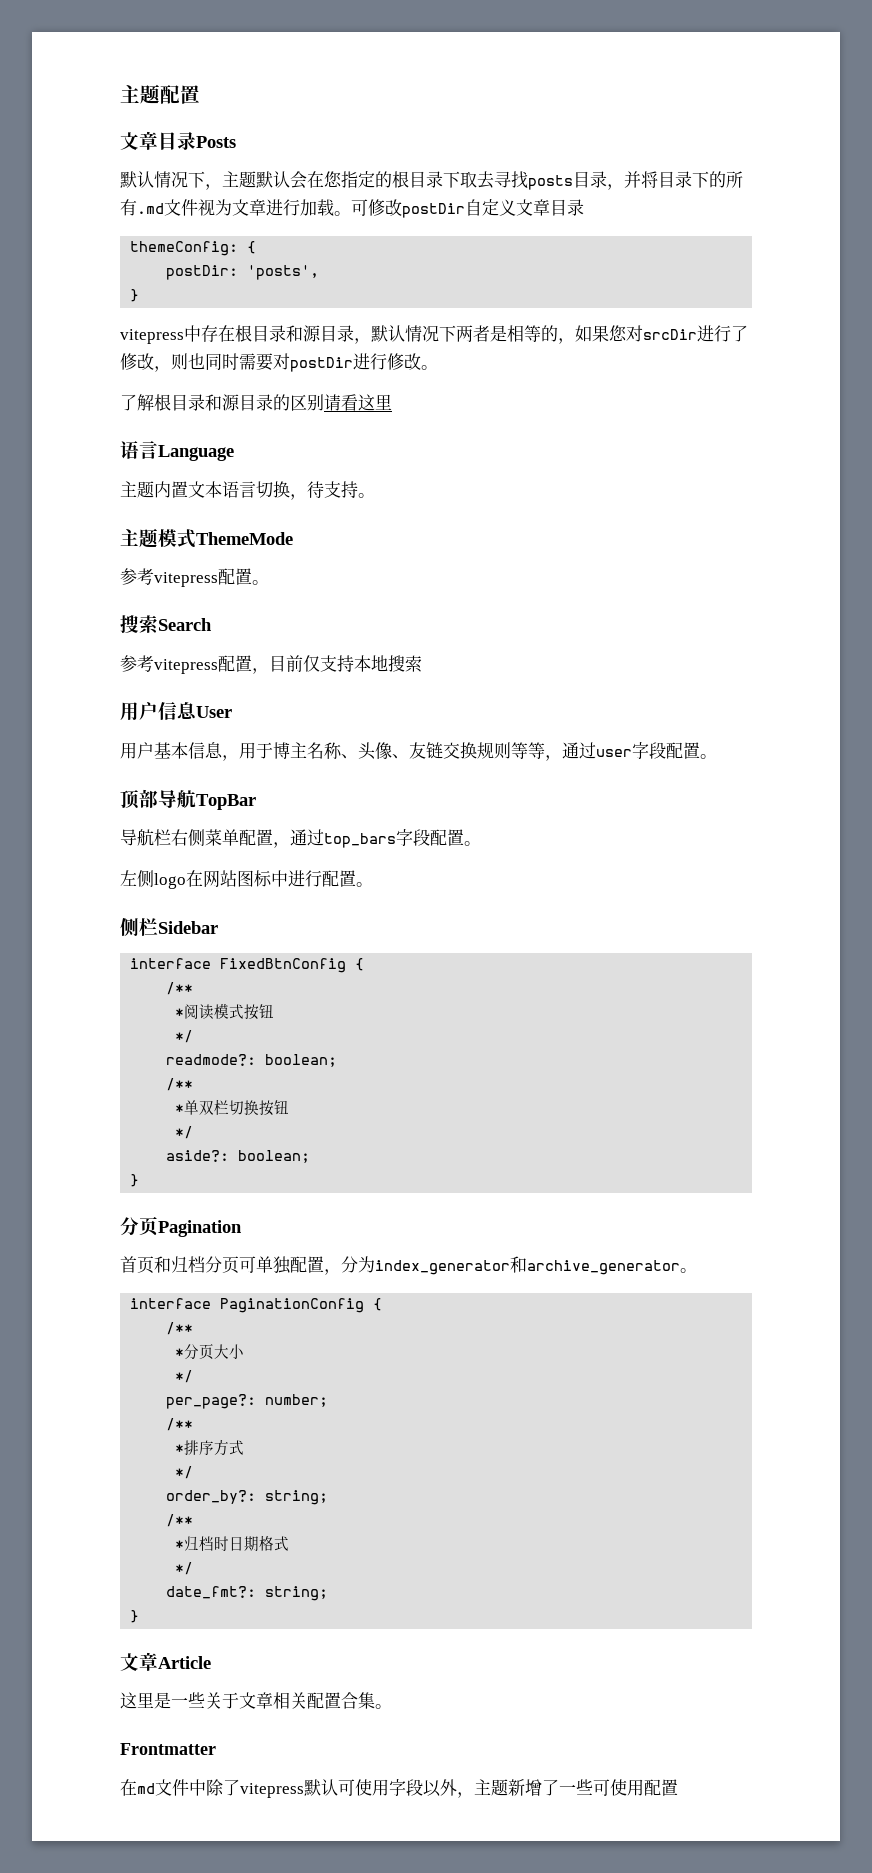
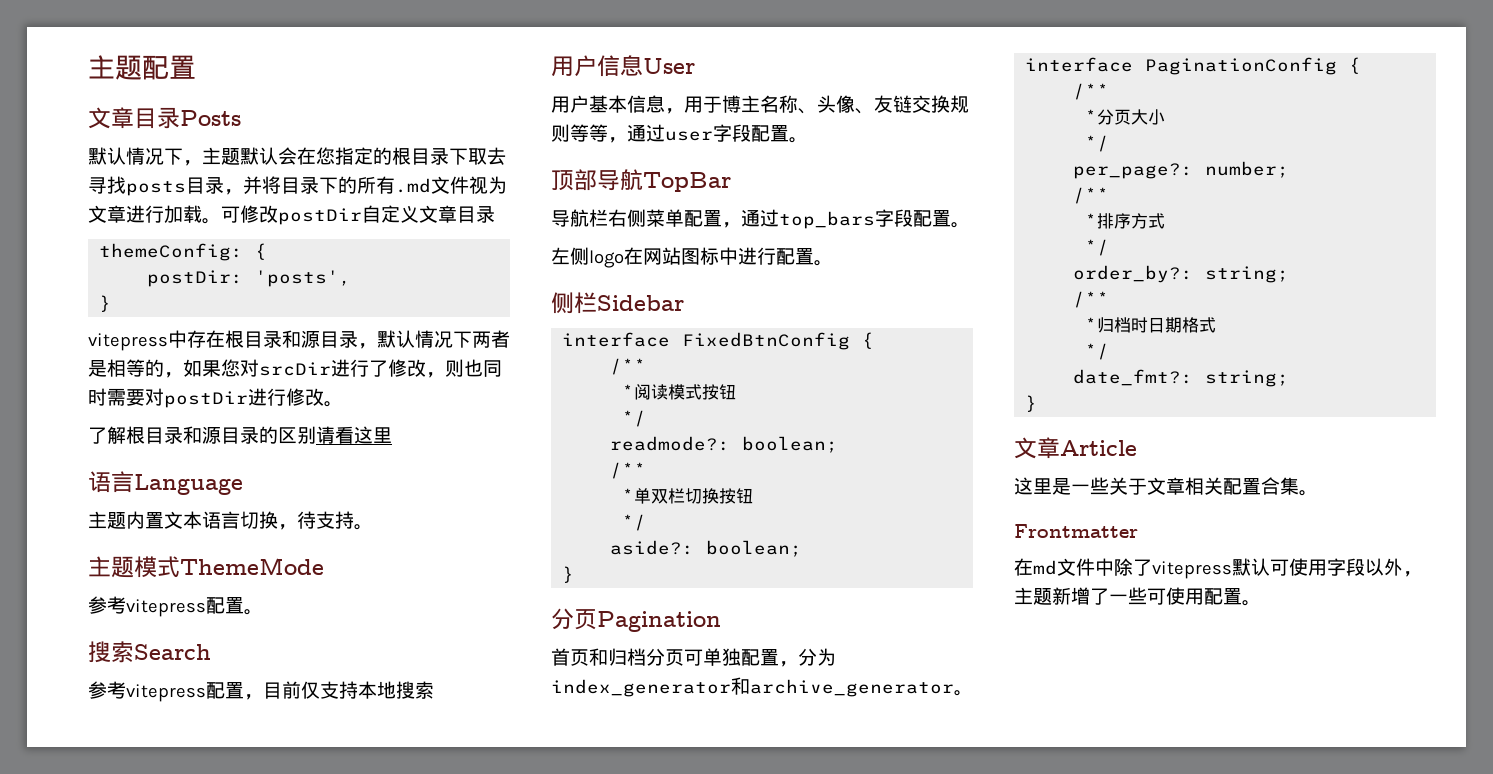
- 在md文件中除了vitepress默认可使用字段以外，主题新增了一些可使用配置
+ 在md文件中除了vitepress默认可使用字段以外，主题新增了一些可使用配置。

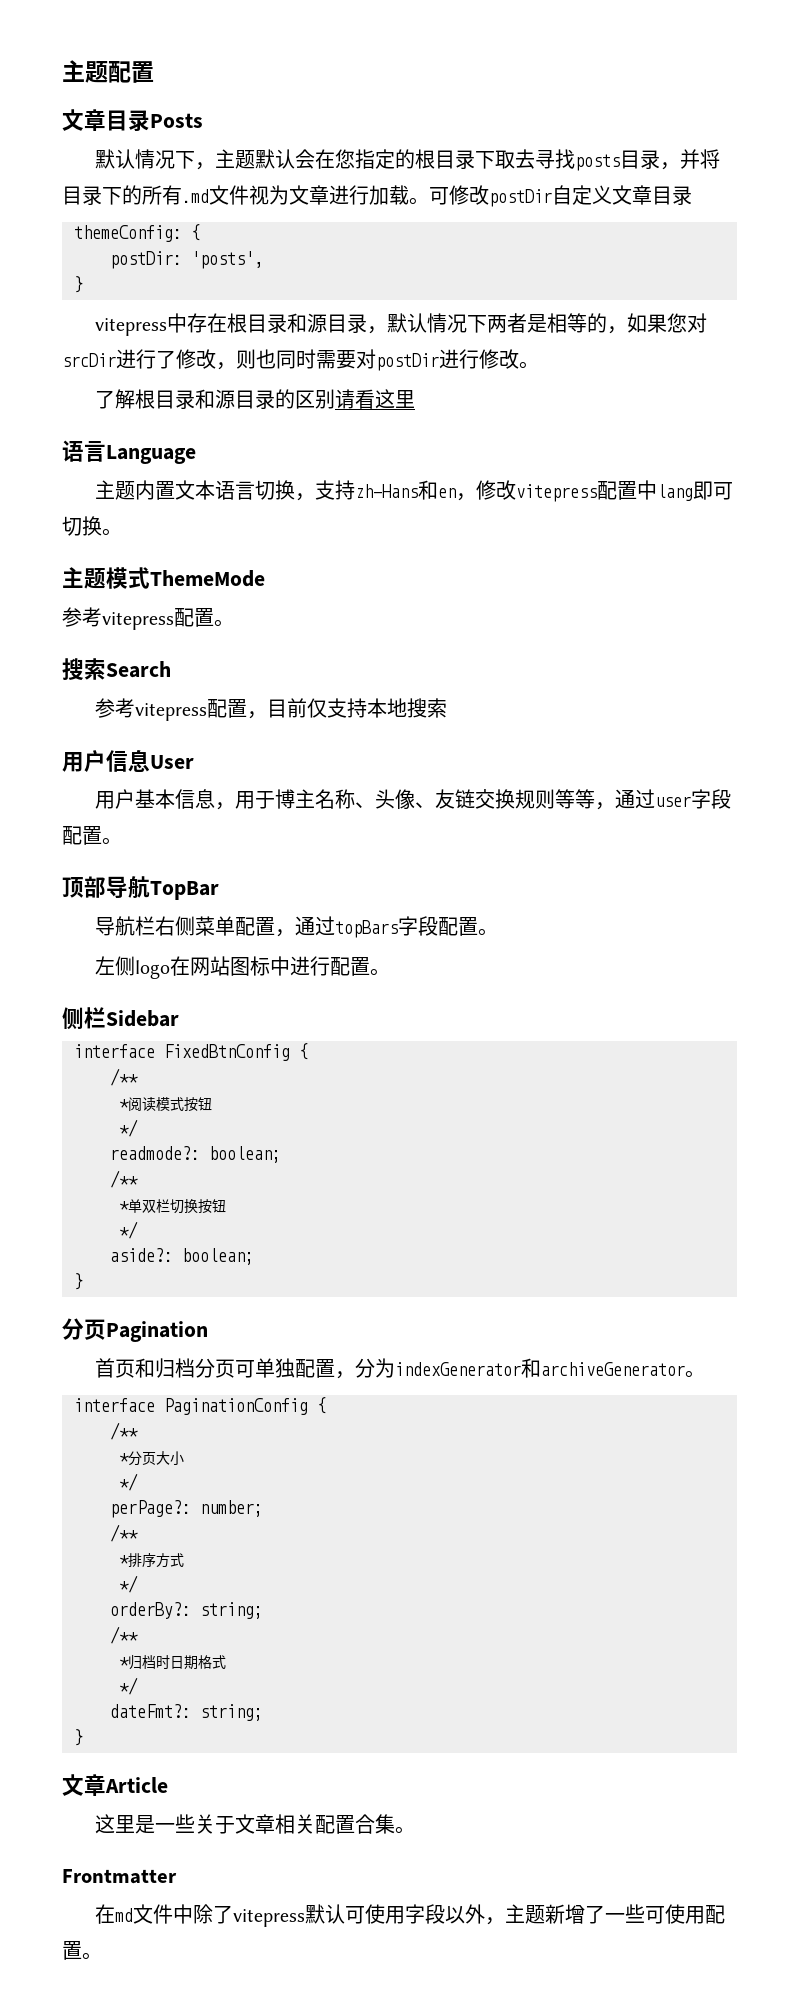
- 主题内置文本语言切换，待支持。
+ 主题内置文本语言切换，支持zh-Hans和en，修改vitepress配置中lang即可切换。
- 导航栏右侧菜单配置，通过top_bars字段配置。
+ 导航栏右侧菜单配置，通过topBars字段配置。
- 首页和归档分页可单独配置，分为index_generator和archive_generator。
+ 首页和归档分页可单独配置，分为indexGenerator和archiveGenerator。
- per_page?: number;
+ perPage?: number;
- order_by?: string;
+ orderBy?: string;
- date_fmt?: string;
+ dateFmt?: string;

